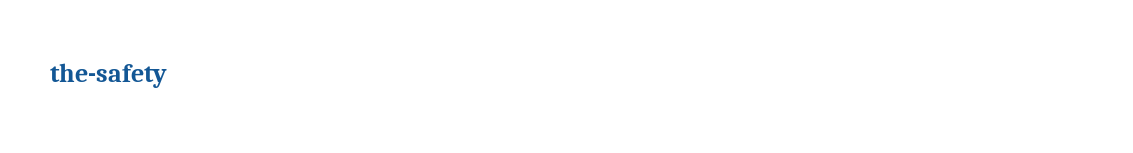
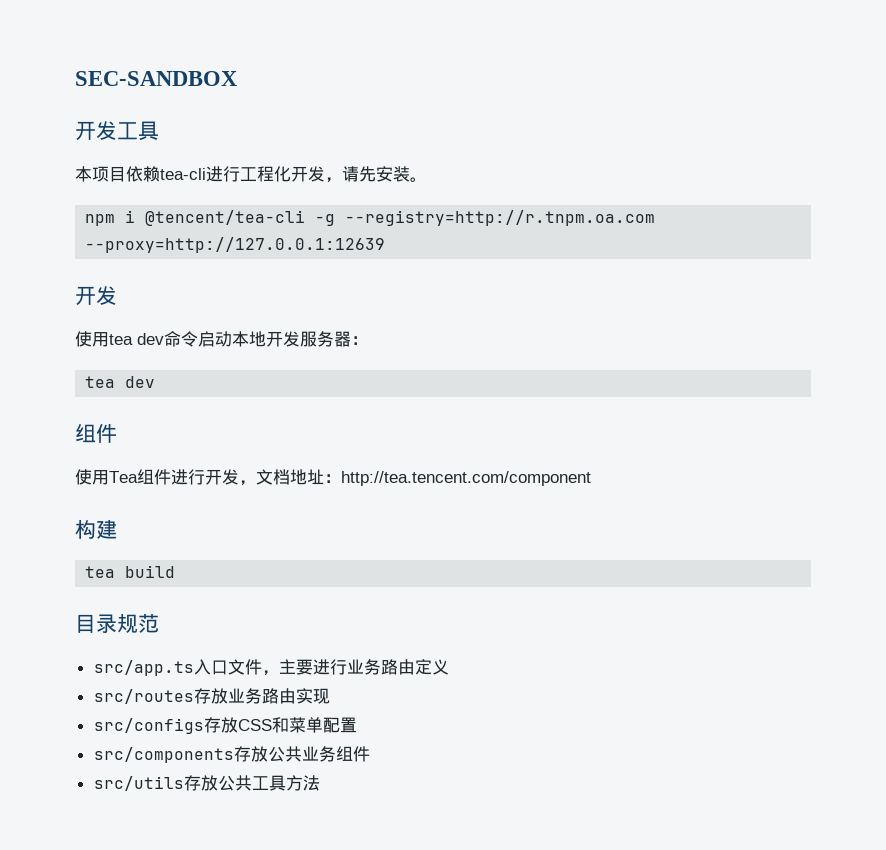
- the-safety
+ SEC-SANDBOX
+ 开发工具
+ 本项目依赖tea-cli进行工程化开发，请先安装。
+ npm i @tencent/tea-cli -g --registry=http://r.tnpm.oa.com --proxy=http://127.0.0.1:12639
+ 开发
+ 使用tea dev命令启动本地开发服务器：
+ tea dev
+ 组件
+ 使用Tea组件进行开发，文档地址：http://tea.tencent.com/component
+ 构建
+ tea build
+ 目录规范
+ src/app.ts入口文件，主要进行业务路由定义
+ src/routes存放业务路由实现
+ src/configs存放CSS和菜单配置
+ src/components存放公共业务组件
+ src/utils存放公共工具方法

